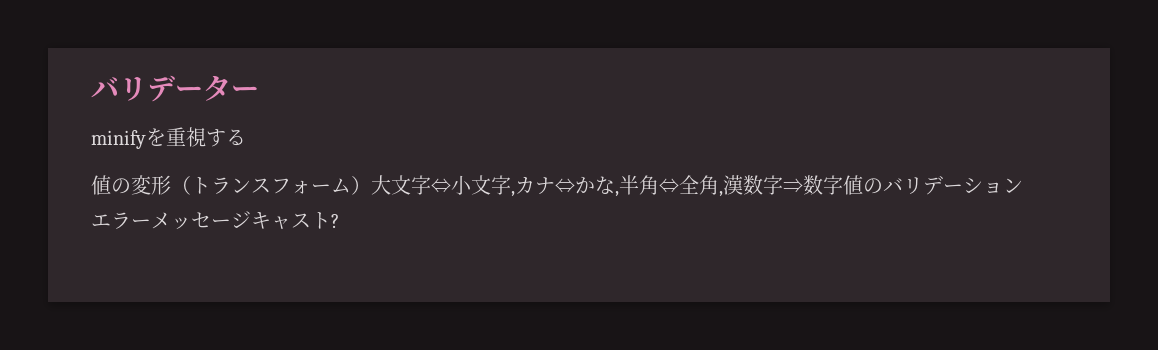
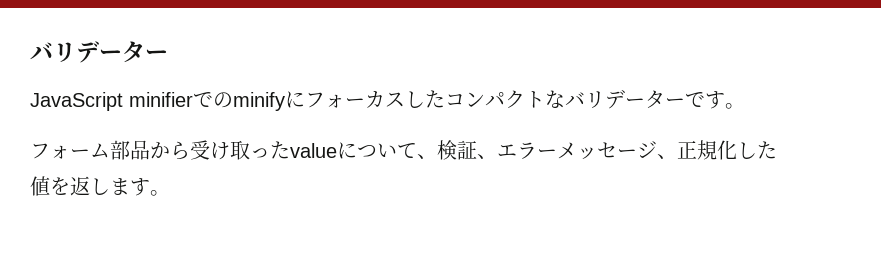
- minifyを重視する
- 値の変形（トランスフォーム）大文字⇔小文字,カナ⇔かな,半角⇔全角,漢数字⇒数字値のバリデーションエラーメッセージキャスト?
+ JavaScript minifierでのminifyにフォーカスしたコンパクトなバリデーターです。
+ フォーム部品から受け取ったvalueについて、検証、エラーメッセージ、正規化した値を返します。

